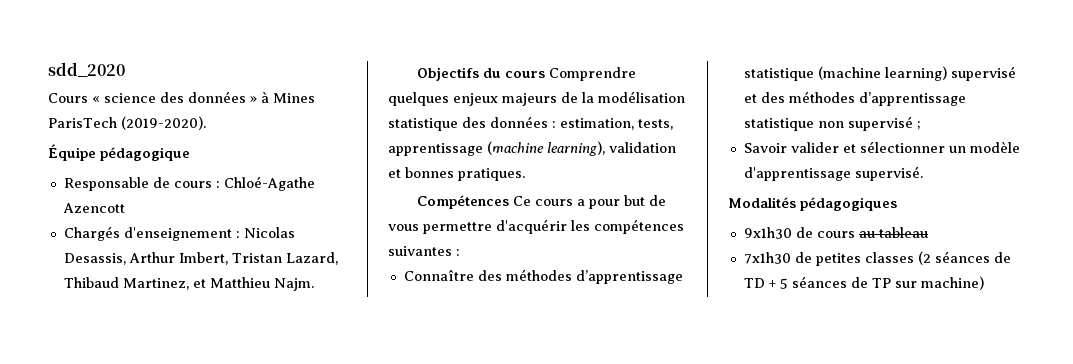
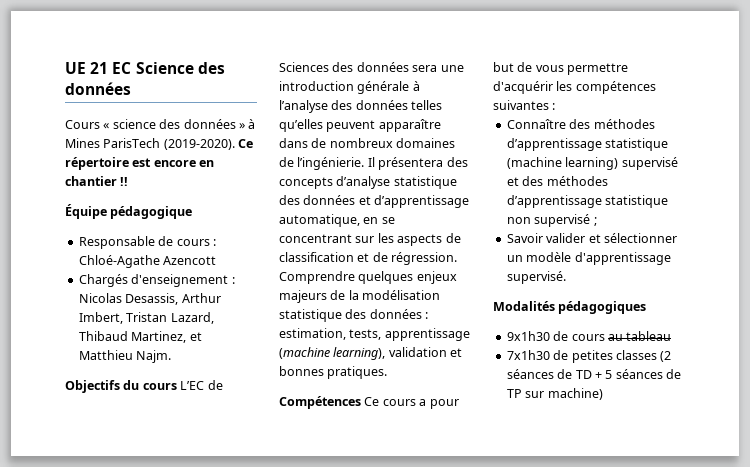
- sdd_2020
+ UE 21 EC Science des données
+ Ce répertoire est encore en chantier !!
- Objectifs du cours Comprendre quelques enjeux majeurs de la modélisation statistique des données : estimation, tests, apprentissage (machine learning), validation et bonnes pratiques.
+ Objectifs du cours L’EC de Sciences des données sera une introduction générale à l’analyse des données telles qu’elles peuvent apparaître dans de nombreux domaines de l’ingénierie. Il présentera des concepts d’analyse statistique des données et d’apprentissage automatique, en se concentrant sur les aspects de classification et de régression. Comprendre quelques enjeux majeurs de la modélisation statistique des données : estimation, tests, apprentissage (machine learning), validation et bonnes pratiques.

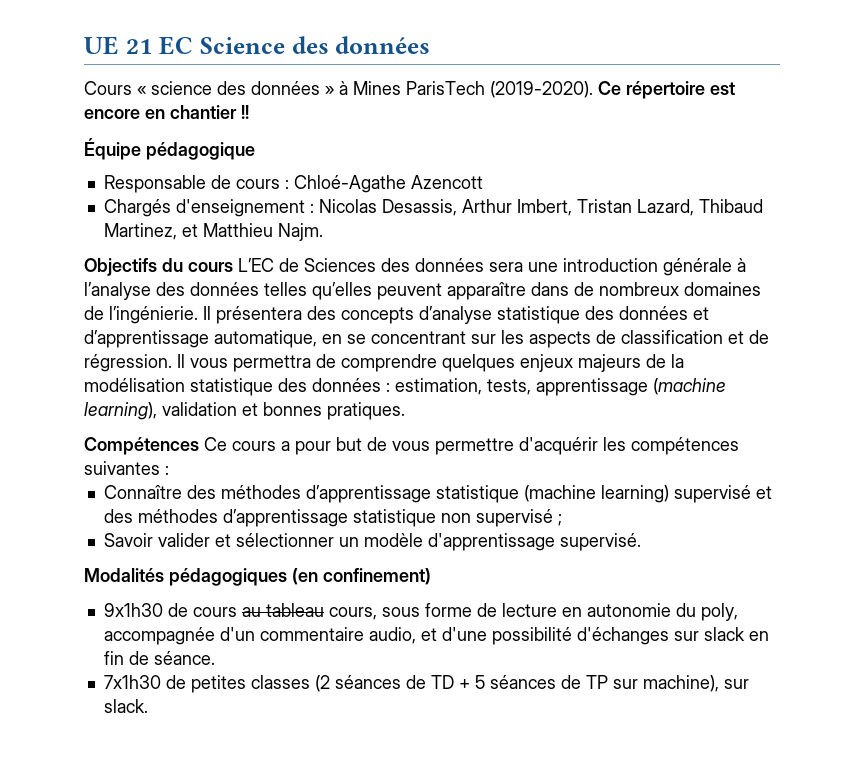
- Comprendre quelques enjeux majeurs de la modélisation statistique des données : estimation, tests, apprentissage (machine learning), validation et bonnes pratiques.
+ Il vous permettra de comprendre quelques enjeux majeurs de la modélisation statistique des données : estimation, tests, apprentissage (machine learning), validation et bonnes pratiques.
- Modalités pédagogiques
+ Modalités pédagogiques (en confinement)
- 9x1h30 de cours au tableau
+ 9x1h30 de cours au tableau cours, sous forme de lecture en autonomie du poly, accompagnée d'un commentaire audio, et d'une possibilité d'échanges sur slack en fin de séance.
- 7x1h30 de petites classes (2 séances de TD + 5 séances de TP sur machine)
+ 7x1h30 de petites classes (2 séances de TD + 5 séances de TP sur machine), sur slack.

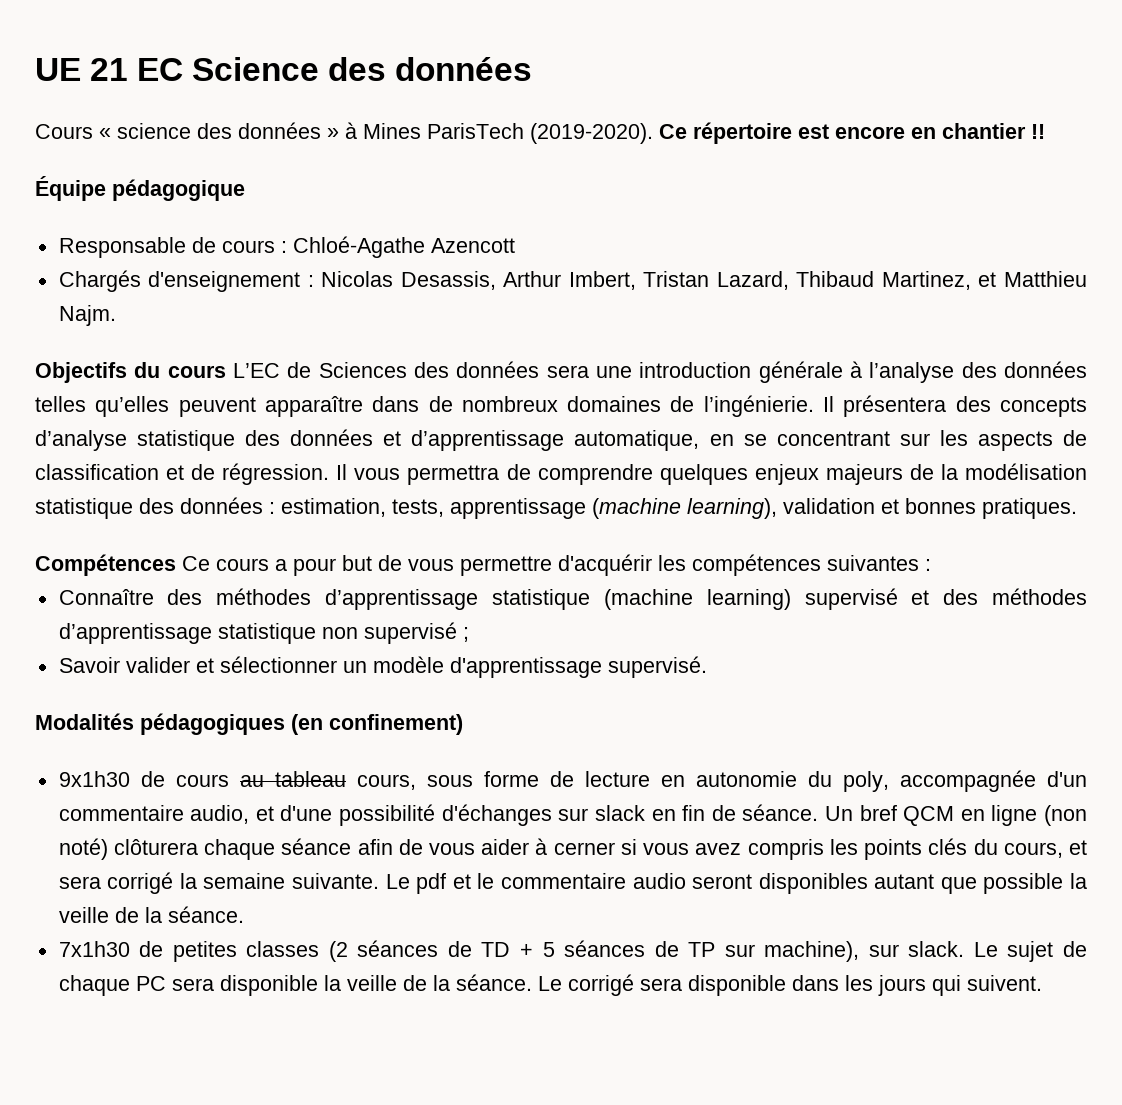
+ Un bref QCM en ligne (non noté) clôturera chaque séance afin de vous aider à cerner si vous avez compris les points clés du cours, et sera corrigé la semaine suivante. Le pdf et le commentaire audio seront disponibles autant que possible la veille de la séance.
+ Le sujet de chaque PC sera disponible la veille de la séance. Le corrigé sera disponible dans les jours qui suivent.

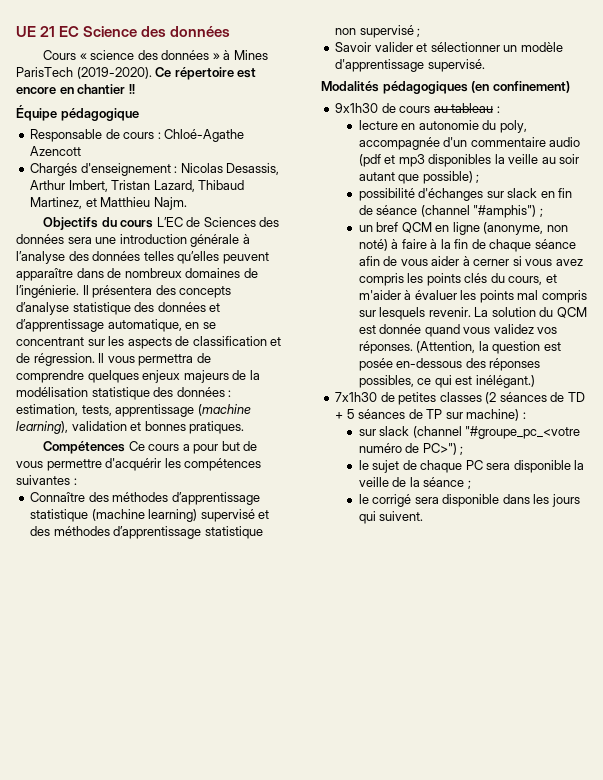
- 9x1h30 de cours au tableau cours, sous forme de lecture en autonomie du poly, accompagnée d'un commentaire audio, et d'une possibilité d'échanges sur slack en fin de séance. Un bref QCM en ligne (non noté) clôturera chaque séance afin de vous aider à cerner si vous avez compris les points clés du cours, et sera corrigé la semaine suivante. Le pdf et le commentaire audio seront disponibles autant que possible la veille de la séance.
+ 9x1h30 de cours au tableau :
+ lecture en autonomie du poly, accompagnée d'un commentaire audio (pdf et mp3 disponibles la veille au soir autant que possible) ;
+ possibilité d'échanges sur slack en fin de séance (channel "#amphis") ;
+ un bref QCM en ligne (anonyme, non noté) à faire à la fin de chaque séance afin de vous aider à cerner si vous avez compris les points clés du cours, et m'aider à évaluer les points mal compris sur lesquels revenir. La solution du QCM est donnée quand vous validez vos réponses. (Attention, la question est posée en-dessous des réponses possibles, ce qui est inélégant.)
- 7x1h30 de petites classes (2 séances de TD + 5 séances de TP sur machine), sur slack. Le sujet de chaque PC sera disponible la veille de la séance. Le corrigé sera disponible dans les jours qui suivent.
+ 7x1h30 de petites classes (2 séances de TD + 5 séances de TP sur machine) :
+ sur slack (channel "#groupe_pc_<votre numéro de PC>") ;
+ le sujet de chaque PC sera disponible la veille de la séance ;
+ le corrigé sera disponible dans les jours qui suivent.

